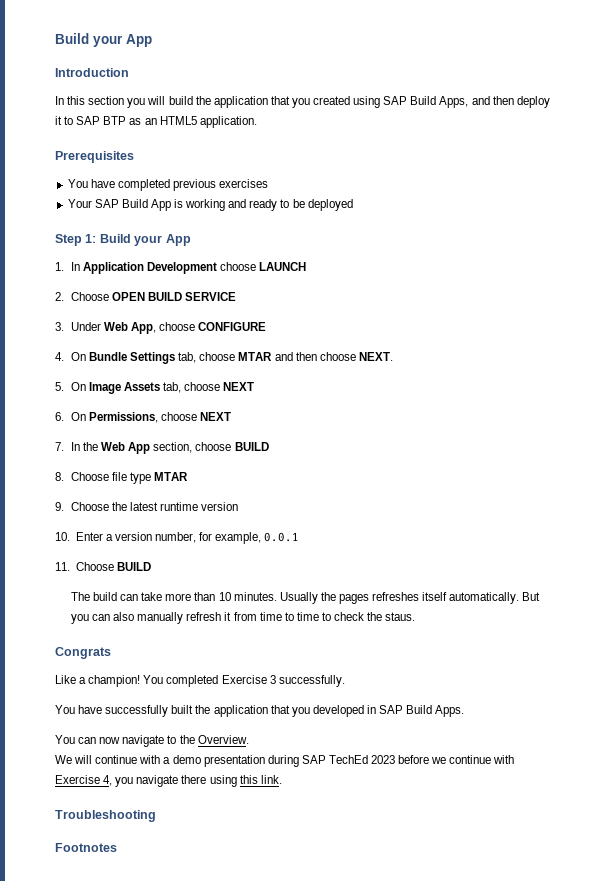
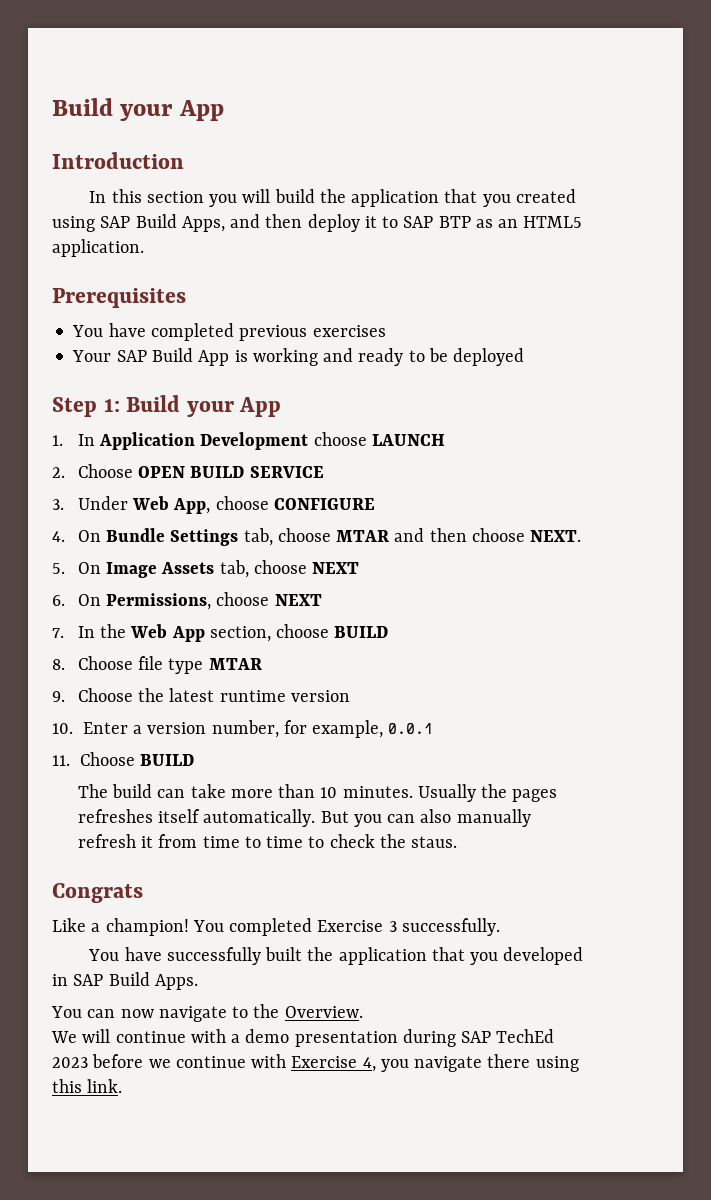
- Troubleshooting
- Footnotes

